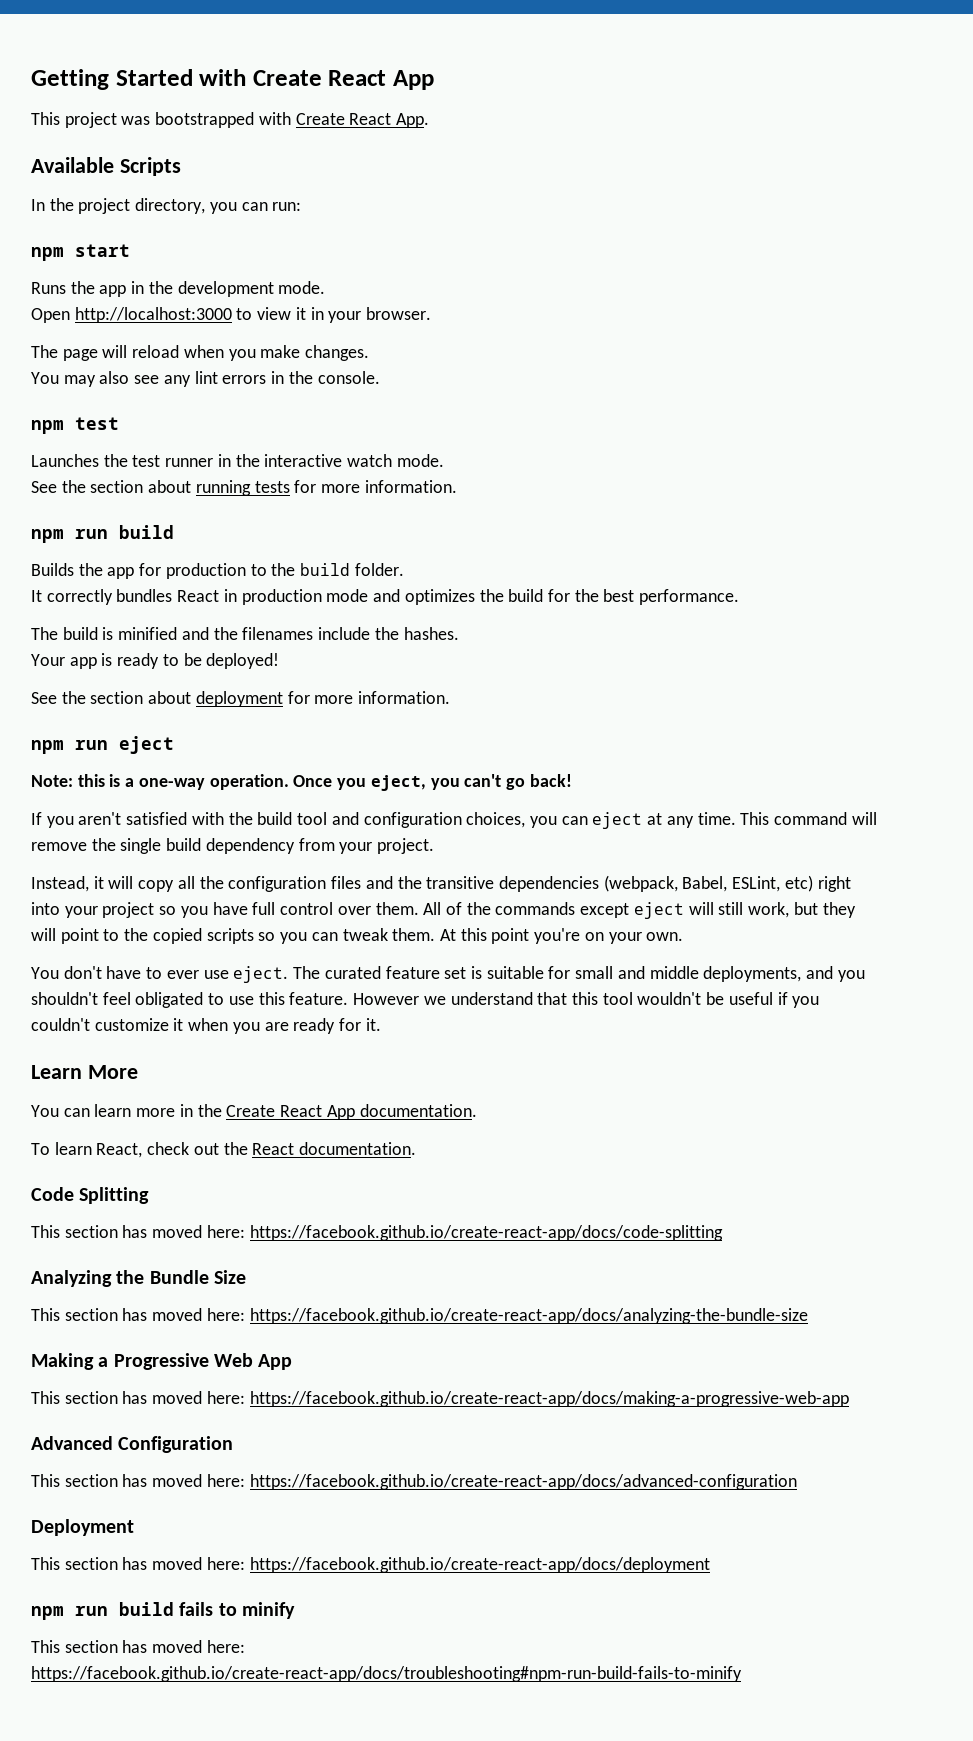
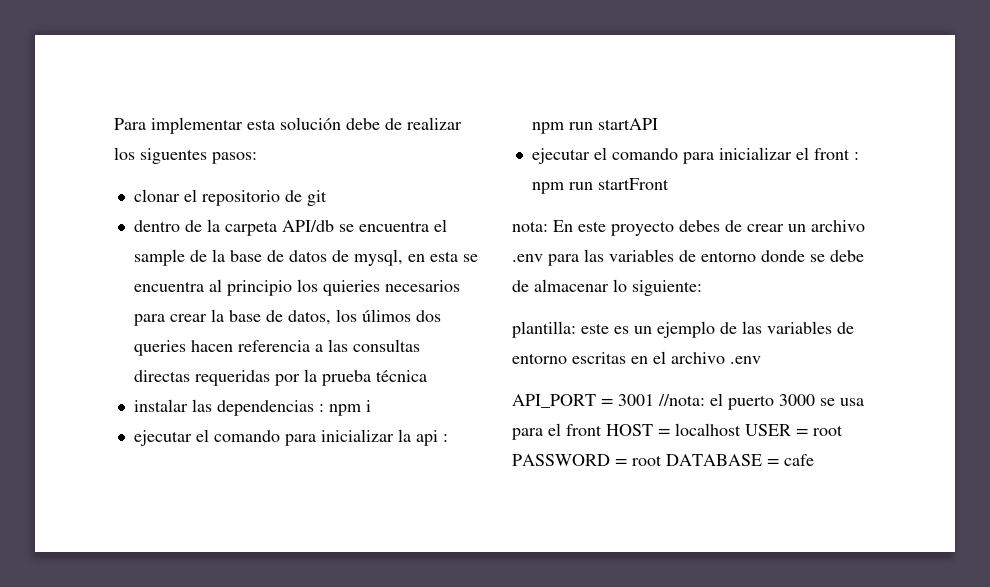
- Getting Started with Create React App
- This project was bootstrapped with Create React App.
- Available Scripts
- In the project directory, you can run:
- npm start
- Runs the app in the development mode.
- Open http://localhost:3000 to view it in your browser.
- The page will reload when you make changes.
- You may also see any lint errors in the console.
- npm test
- Launches the test runner in the interactive watch mode.
- See the section about running tests for more information.
- npm run build
- Builds the app for production to the build folder.
- It correctly bundles React in production mode and optimizes the build for the best performance.
- The build is minified and the filenames include the hashes.
- Your app is ready to be deployed!
- See the section about deployment for more information.
- npm run eject
- Note: this is a one-way operation. Once you eject, you can't go back!
- If you aren't satisfied with the build tool and configuration choices, you can eject at any time. This command will remove the single build dependency from your project.
- Instead, it will copy all the configuration files and the transitive dependencies (webpack, Babel, ESLint, etc) right into your project so you have full control over them. All of the commands except eject will still work, but they will point to the copied scripts so you can tweak them. At this point you're on your own.
- You don't have to ever use eject. The curated feature set is suitable for small and middle deployments, and you shouldn't feel obligated to use this feature. However we understand that this tool wouldn't be useful if you couldn't customize it when you are ready for it.
- Learn More
- You can learn more in the Create React App documentation.
- To learn React, check out the React documentation.
- Code Splitting
- This section has moved here: https://facebook.github.io/create-react-app/docs/code-splitting
- Analyzing the Bundle Size
- This section has moved here: https://facebook.github.io/create-react-app/docs/analyzing-the-bundle-size
- Making a Progressive Web App
- This section has moved here: https://facebook.github.io/create-react-app/docs/making-a-progressive-web-app
- Advanced Configuration
- This section has moved here: https://facebook.github.io/create-react-app/docs/advanced-configuration
- Deployment
- This section has moved here: https://facebook.github.io/create-react-app/docs/deployment
- npm run build fails to minify
- This section has moved here: https://facebook.github.io/create-react-app/docs/troubleshooting#npm-run-build-fails-to-minify
+ Para implementar esta solución debe de realizar los siguentes pasos:
+ clonar el repositorio de git
+ dentro de la carpeta API/db se encuentra el sample de la base de datos de mysql, en esta se encuentra al principio los quieries necesarios para crear la base de datos, los úlimos dos queries hacen referencia a las consultas directas requeridas por la prueba técnica
+ instalar las dependencias : npm i
+ ejecutar el comando para inicializar la api : npm run startAPI
+ ejecutar el comando para inicializar el front : npm run startFront
+ nota: En este proyecto debes de crear un archivo .env para las variables de entorno donde se debe de almacenar lo siguiente:
+ plantilla: este es un ejemplo de las variables de entorno escritas en el archivo .env
+ API_PORT = 3001 //nota: el puerto 3000 se usa para el front HOST = localhost USER = root PASSWORD = root DATABASE = cafe

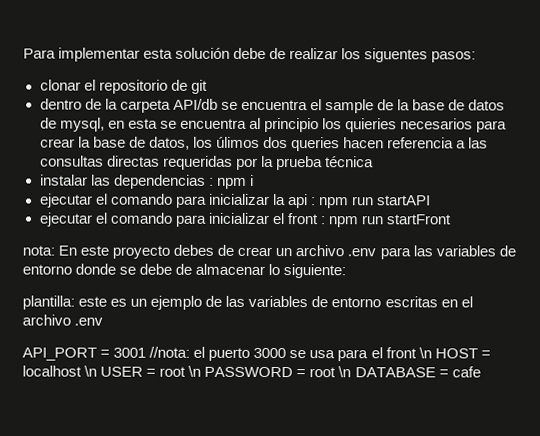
- API_PORT = 3001 //nota: el puerto 3000 se usa para el front HOST = localhost USER = root PASSWORD = root DATABASE = cafe
+ API_PORT = 3001 //nota: el puerto 3000 se usa para el front \n HOST = localhost \n USER = root \n PASSWORD = root \n DATABASE = cafe

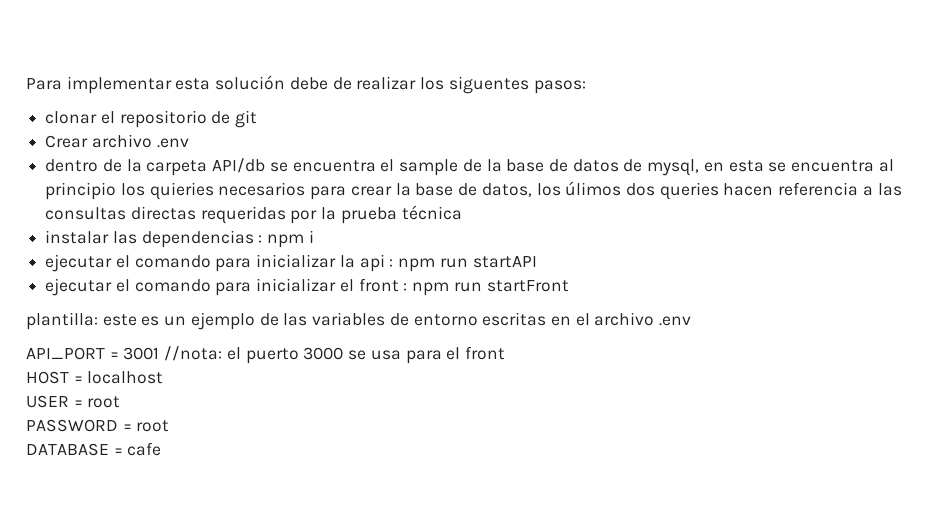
+ Crear archivo .env
- nota: En este proyecto debes de crear un archivo .env para las variables de entorno donde se debe de almacenar lo siguiente:
- API_PORT = 3001 //nota: el puerto 3000 se usa para el front \n HOST = localhost \n USER = root \n PASSWORD = root \n DATABASE = cafe
+ API_PORT = 3001 //nota: el puerto 3000 se usa para el front
+ HOST = localhost
+ USER = root
+ PASSWORD = root
+ DATABASE = cafe

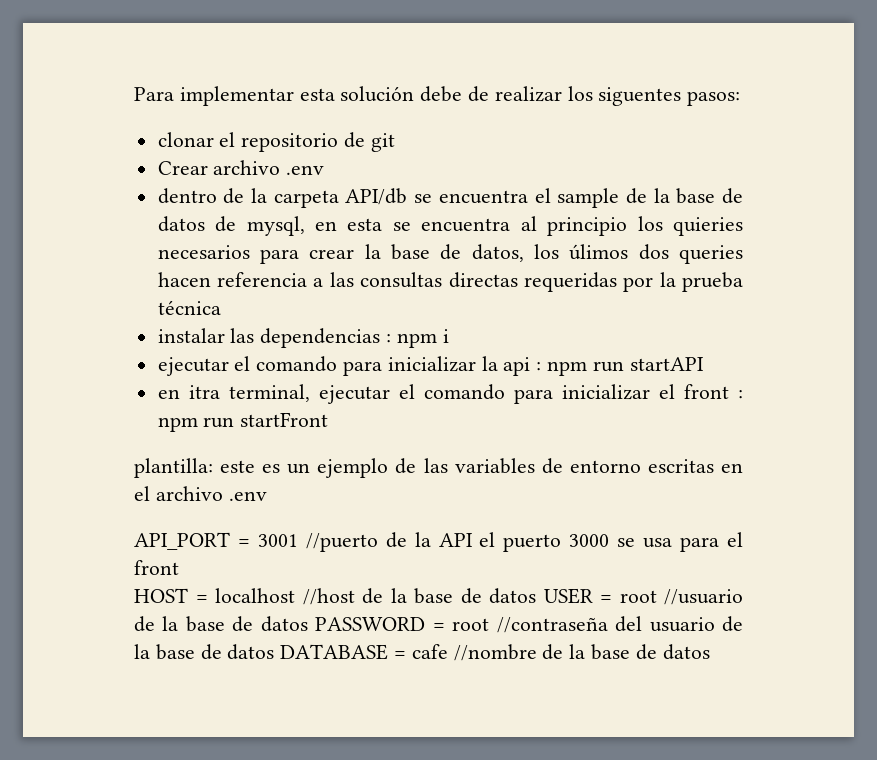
- ejecutar el comando para inicializar el front : npm run startFront
+ en itra terminal, ejecutar el comando para inicializar el front : npm run startFront
- API_PORT = 3001 //nota: el puerto 3000 se usa para el front
+ API_PORT = 3001 //puerto de la API el puerto 3000 se usa para el front
- HOST = localhost
- USER = root
- PASSWORD = root
- DATABASE = cafe
+ HOST = localhost //host de la base de datos USER = root //usuario de la base de datos PASSWORD = root //contraseña del usuario de la base de datos DATABASE = cafe //nombre de la base de datos

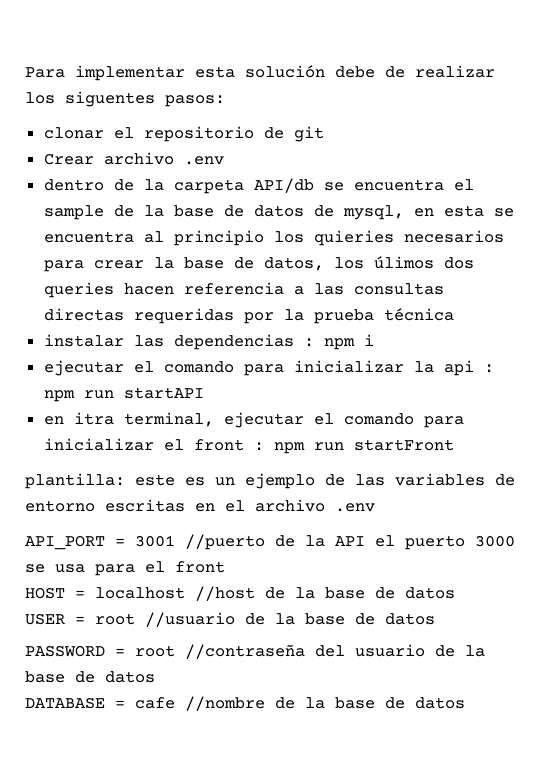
- HOST = localhost //host de la base de datos USER = root //usuario de la base de datos PASSWORD = root //contraseña del usuario de la base de datos DATABASE = cafe //nombre de la base de datos
+ HOST = localhost //host de la base de datos
+ USER = root //usuario de la base de datos
+ PASSWORD = root //contraseña del usuario de la base de datos
+ DATABASE = cafe //nombre de la base de datos

